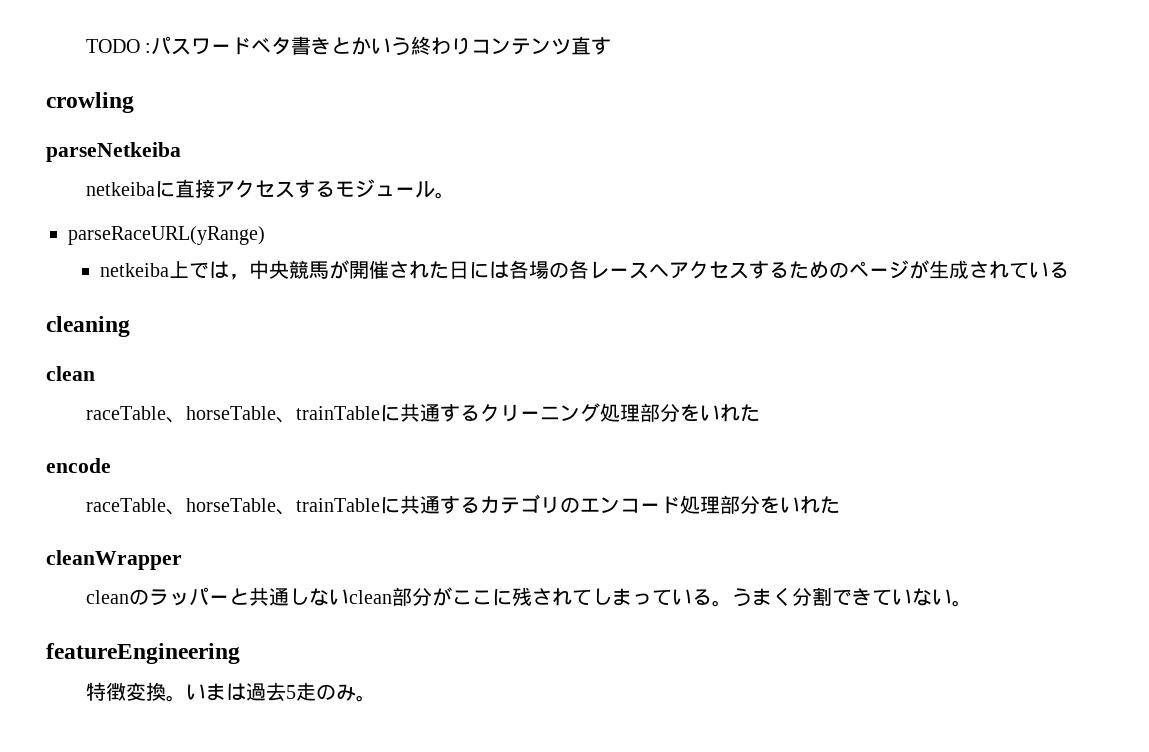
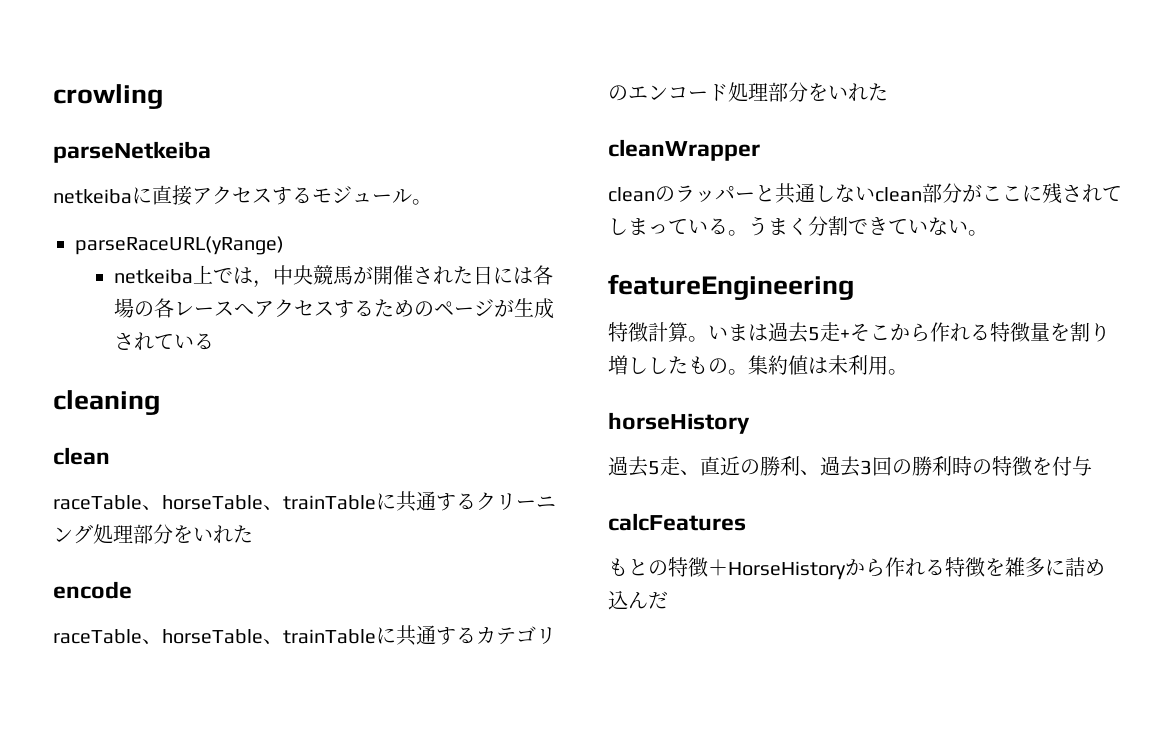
- TODO :パスワードベタ書きとかいう終わりコンテンツ直す
- 特徴変換。
+ 特徴計算。
- いまは過去5走のみ。
+ いまは過去5走+そこから作れる特徴量を割り増ししたもの。集約値は未利用。
+ horseHistory
+ 過去5走、直近の勝利、過去3回の勝利時の特徴を付与
+ calcFeatures
+ もとの特徴＋HorseHistoryから作れる特徴を雑多に詰め込んだ

